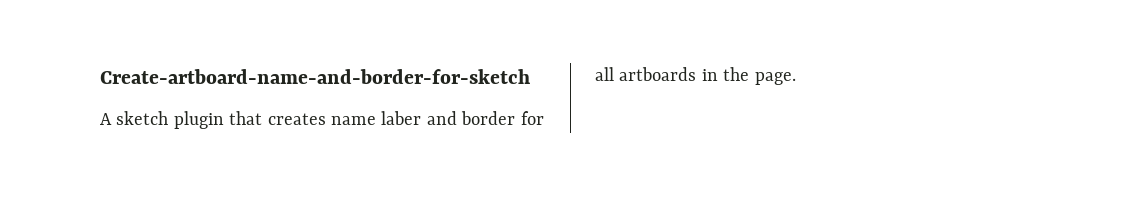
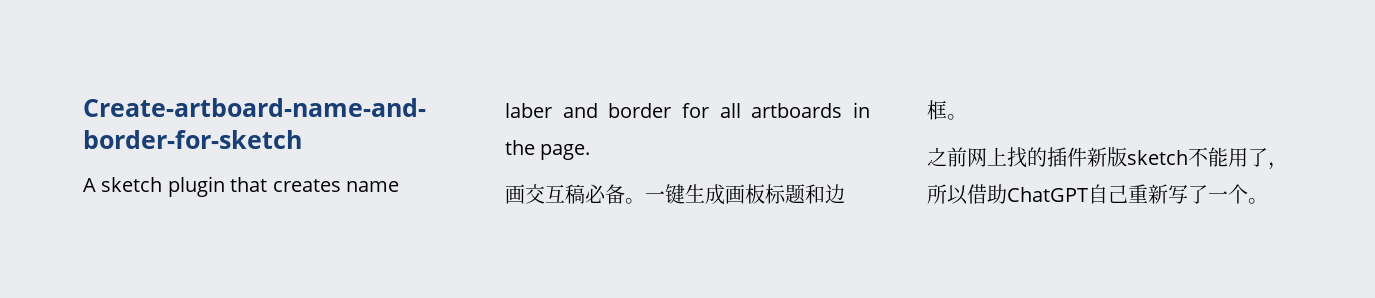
+ 画交互稿必备。一键生成画板标题和边框。
+ 之前网上找的插件新版sketch不能用了，所以借助ChatGPT自己重新写了一个。

